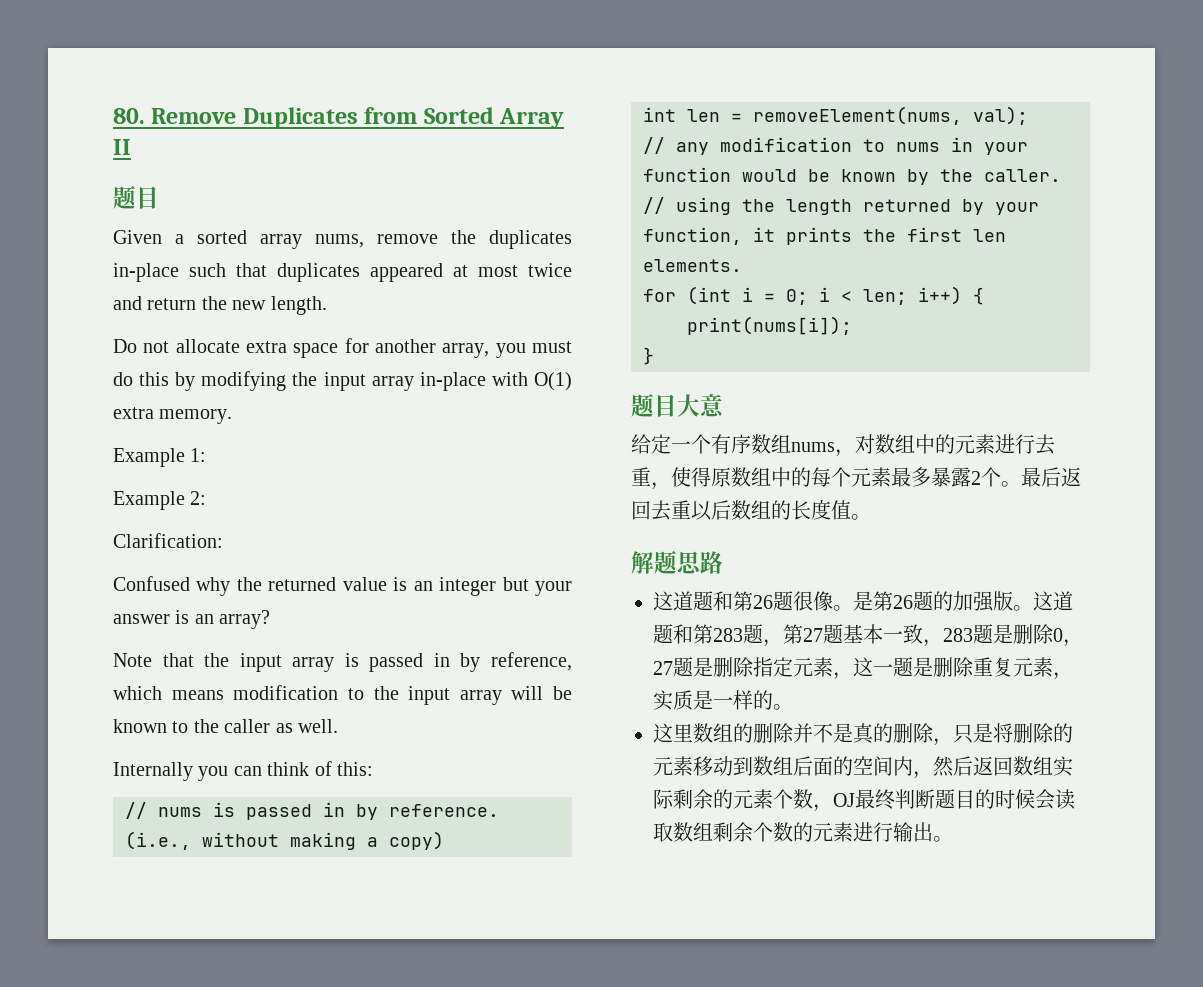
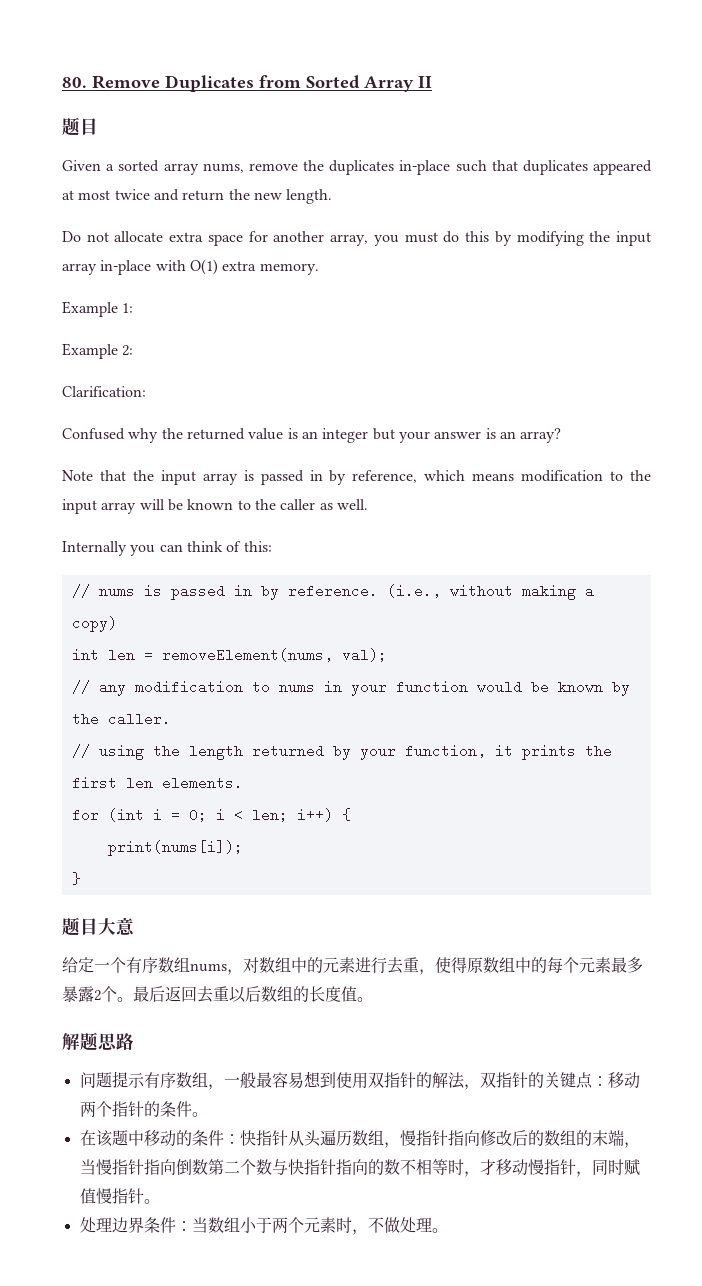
- 这道题和第26题很像。是第26题的加强版。这道题和第283题，第27题基本一致，283题是删除0，27题是删除指定元素，这一题是删除重复元素，实质是一样的。
- 这里数组的删除并不是真的删除，只是将删除的元素移动到数组后面的空间内，然后返回数组实际剩余的元素个数，OJ最终判断题目的时候会读取数组剩余个数的元素进行输出。
+ 问题提示有序数组，一般最容易想到使用双指针的解法，双指针的关键点：移动两个指针的条件。
+ 在该题中移动的条件：快指针从头遍历数组，慢指针指向修改后的数组的末端，当慢指针指向倒数第二个数与快指针指向的数不相等时，才移动慢指针，同时赋值慢指针。
+ 处理边界条件：当数组小于两个元素时，不做处理。

